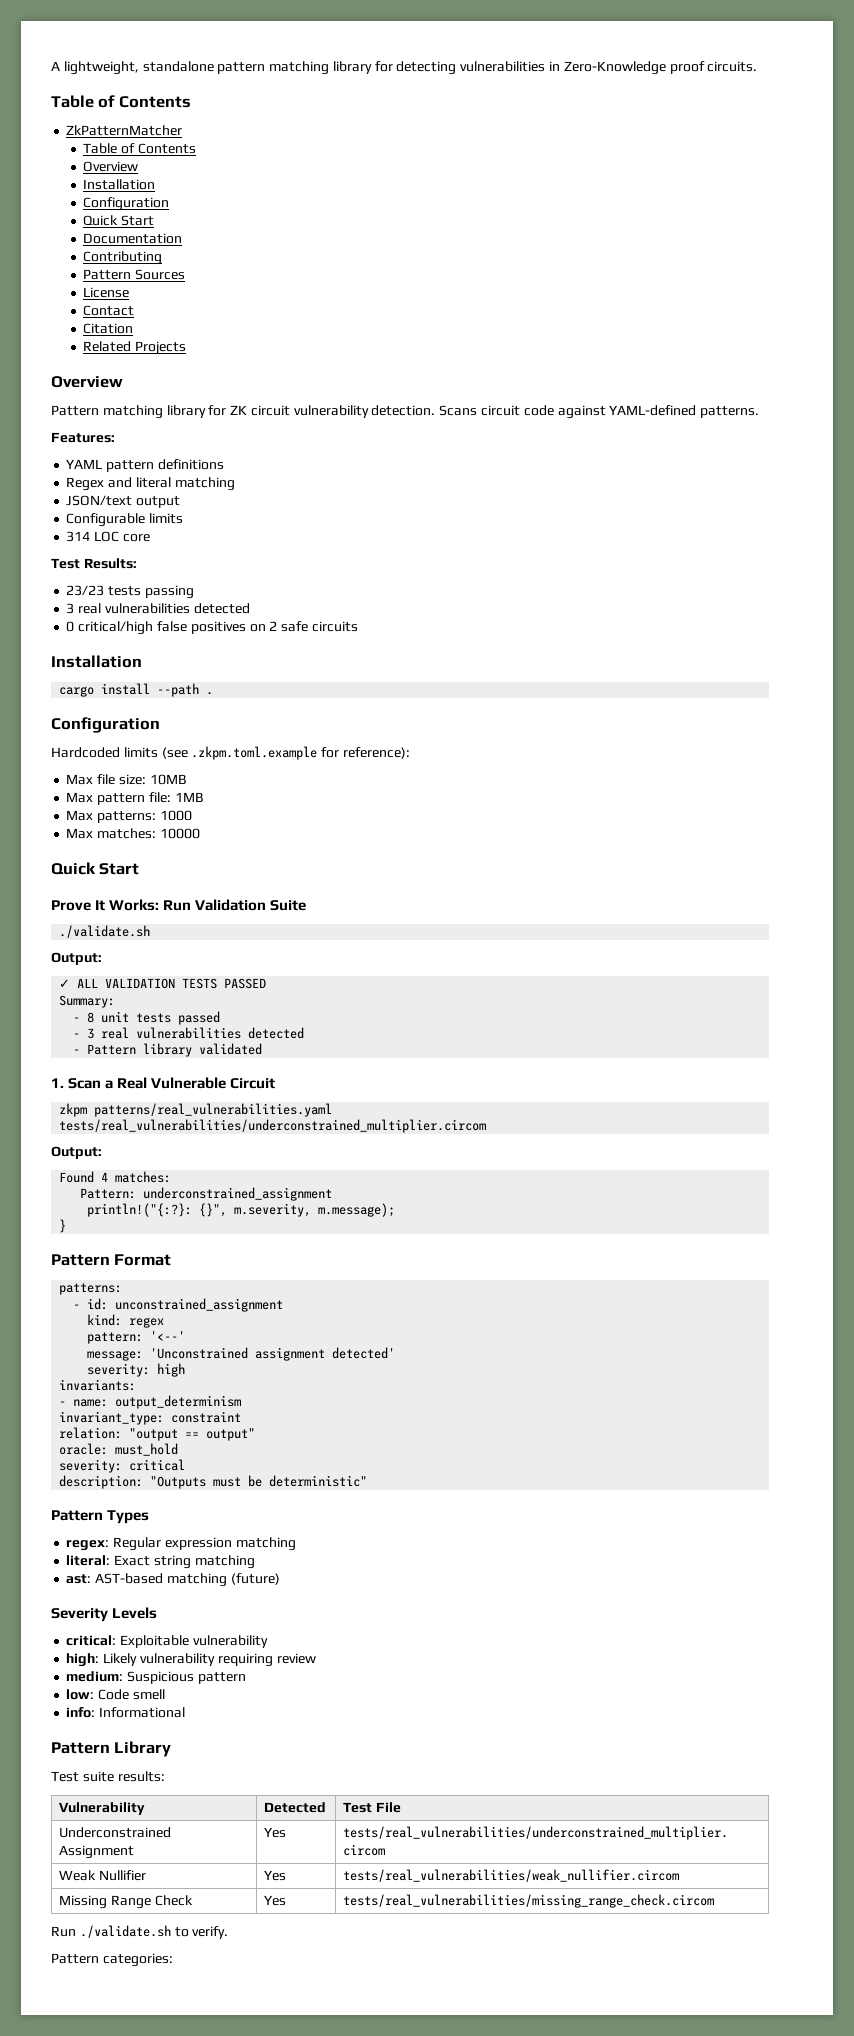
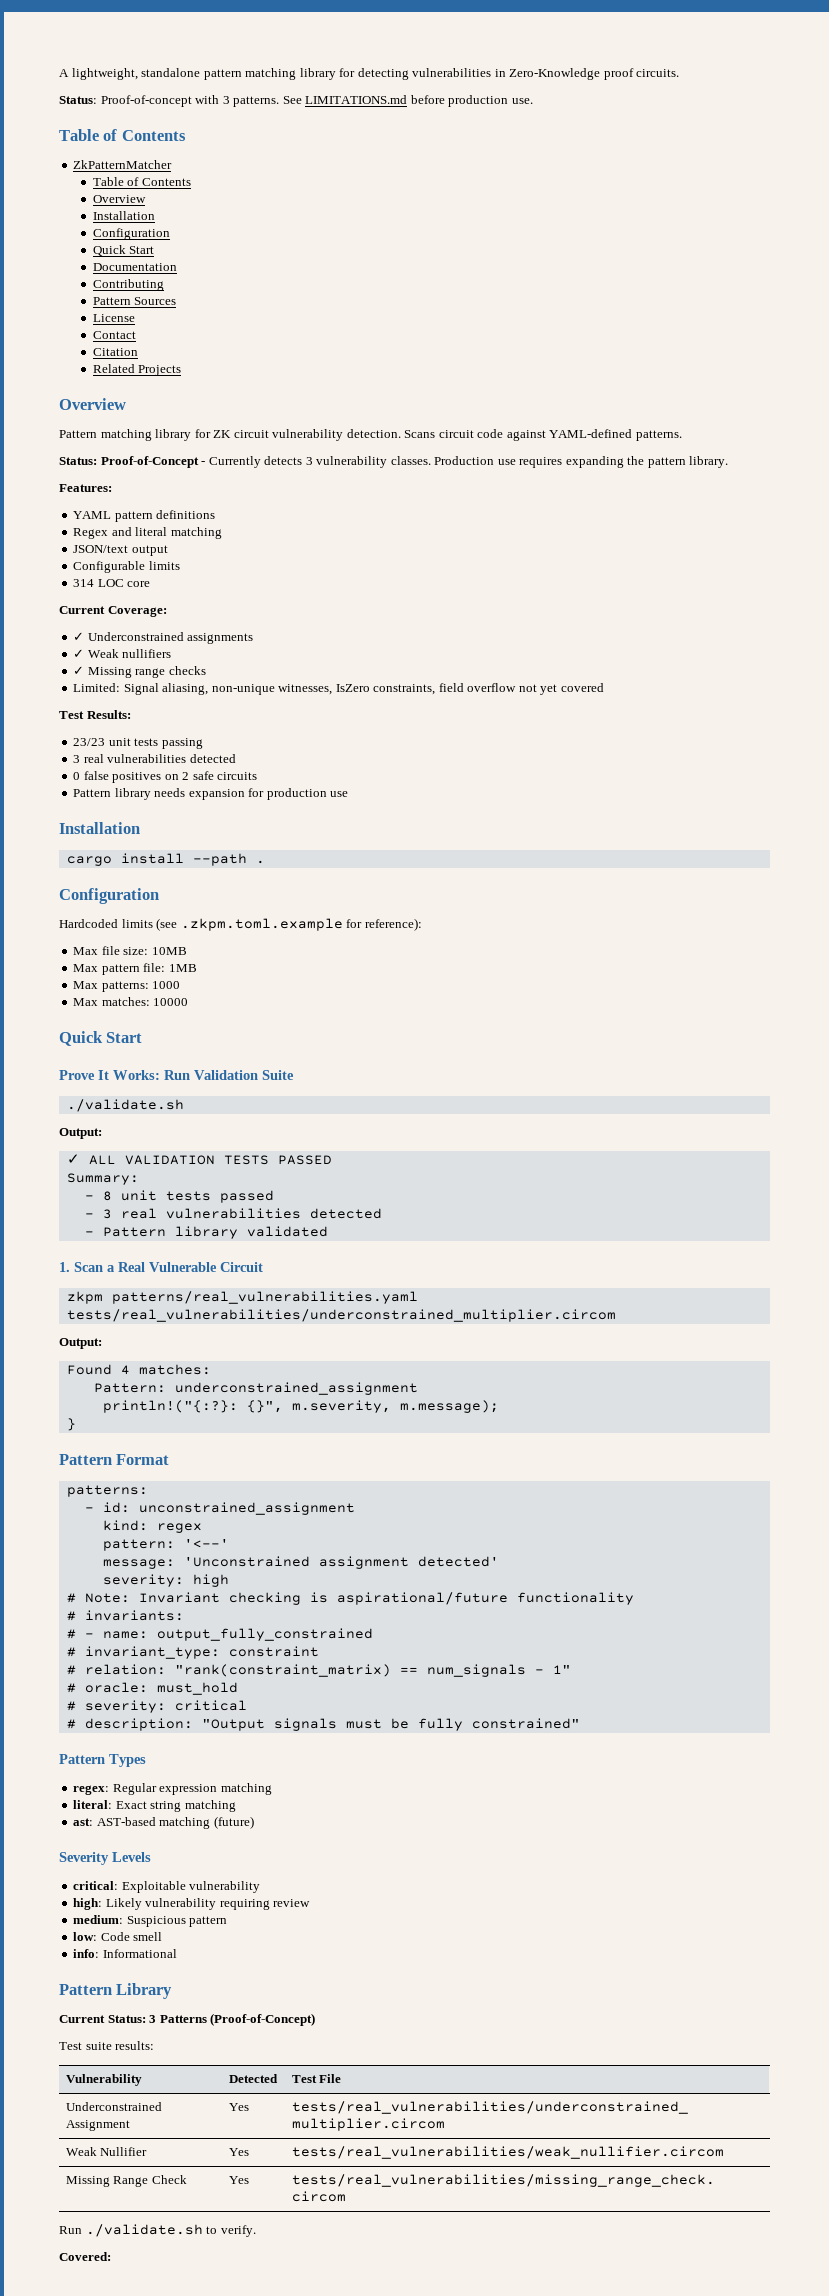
+ Status: Proof-of-concept with 3 patterns. See LIMITATIONS.md before production use.
+ Status: Proof-of-Concept - Currently detects 3 vulnerability classes. Production use requires expanding the pattern library.
+ Current Coverage:
+ ✓ Underconstrained assignments
+ ✓ Weak nullifiers
+ ✓ Missing range checks
+ Limited: Signal aliasing, non-unique witnesses, IsZero constraints, field overflow not yet covered
- 23/23 tests passing
+ 23/23 unit tests passing
- 0 critical/high false positives on 2 safe circuits
+ 0 false positives on 2 safe circuits
+ Pattern library needs expansion for production use
- invariants:
+ # Note: Invariant checking is aspirational/future functionality
+ # invariants:
- - name: output_determinism
- invariant_type: constraint
+ # - name: output_fully_constrained
+ # invariant_type: constraint
- relation: "output == output"
- oracle: must_hold
+ # relation: "rank(constraint_matrix) == num_signals - 1"
+ # oracle: must_hold
- severity: critical
+ # severity: critical
- description: "Outputs must be deterministic"
+ # description: "Output signals must be fully constrained"
+ Current Status: 3 Patterns (Proof-of-Concept)
- Pattern categories:
+ Covered:

